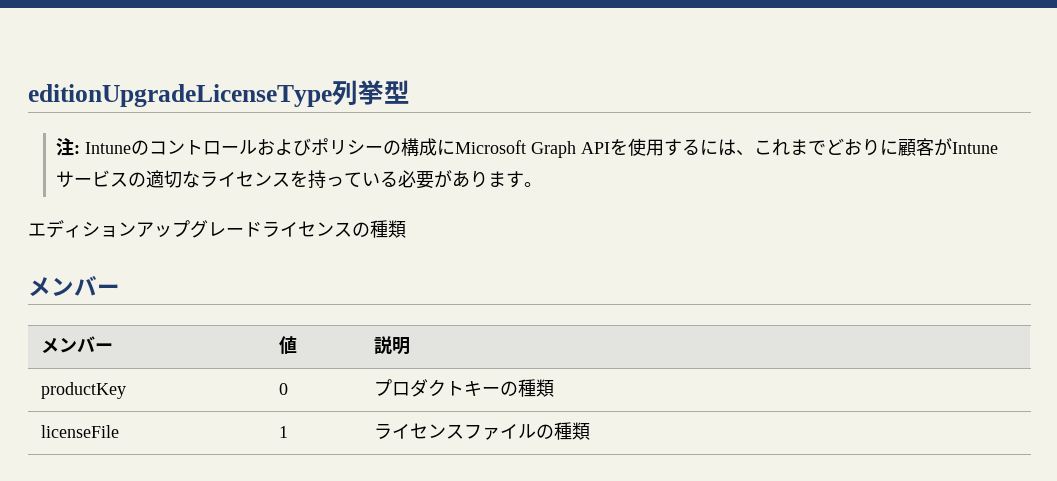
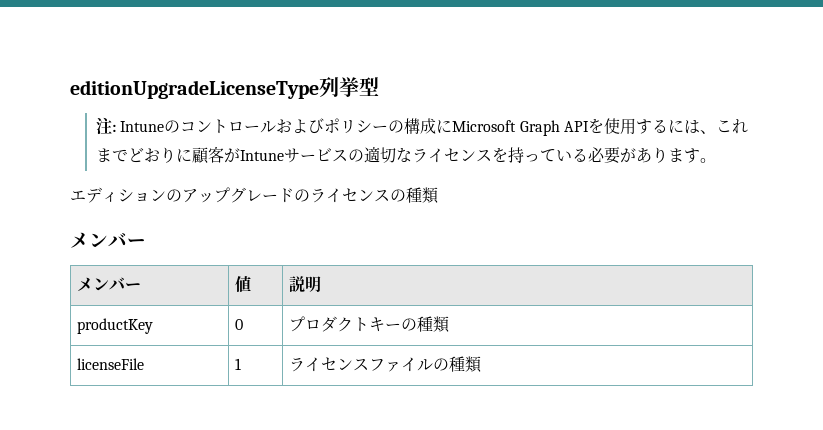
- エディションアップグレードライセンスの種類
+ エディションのアップグレードのライセンスの種類

